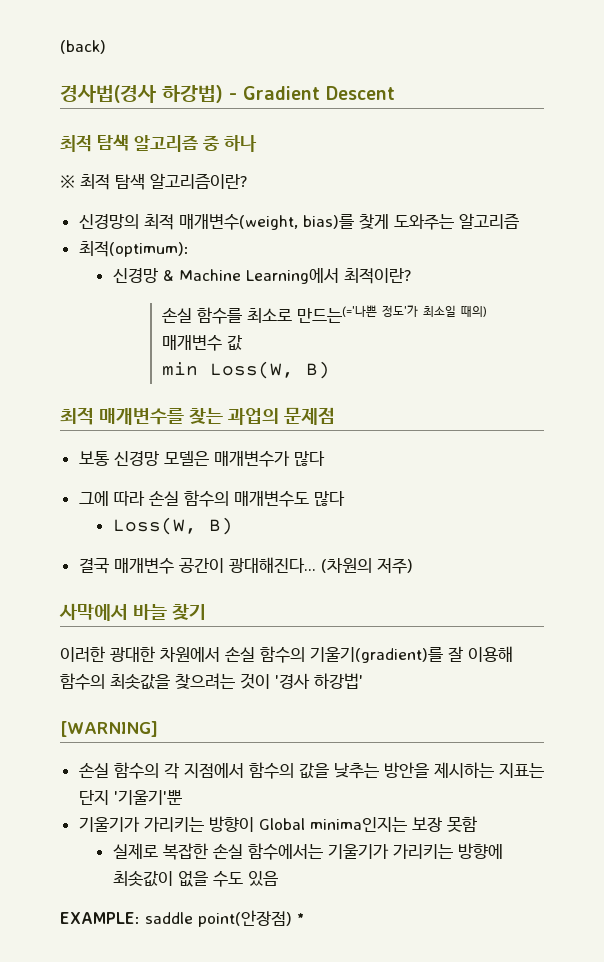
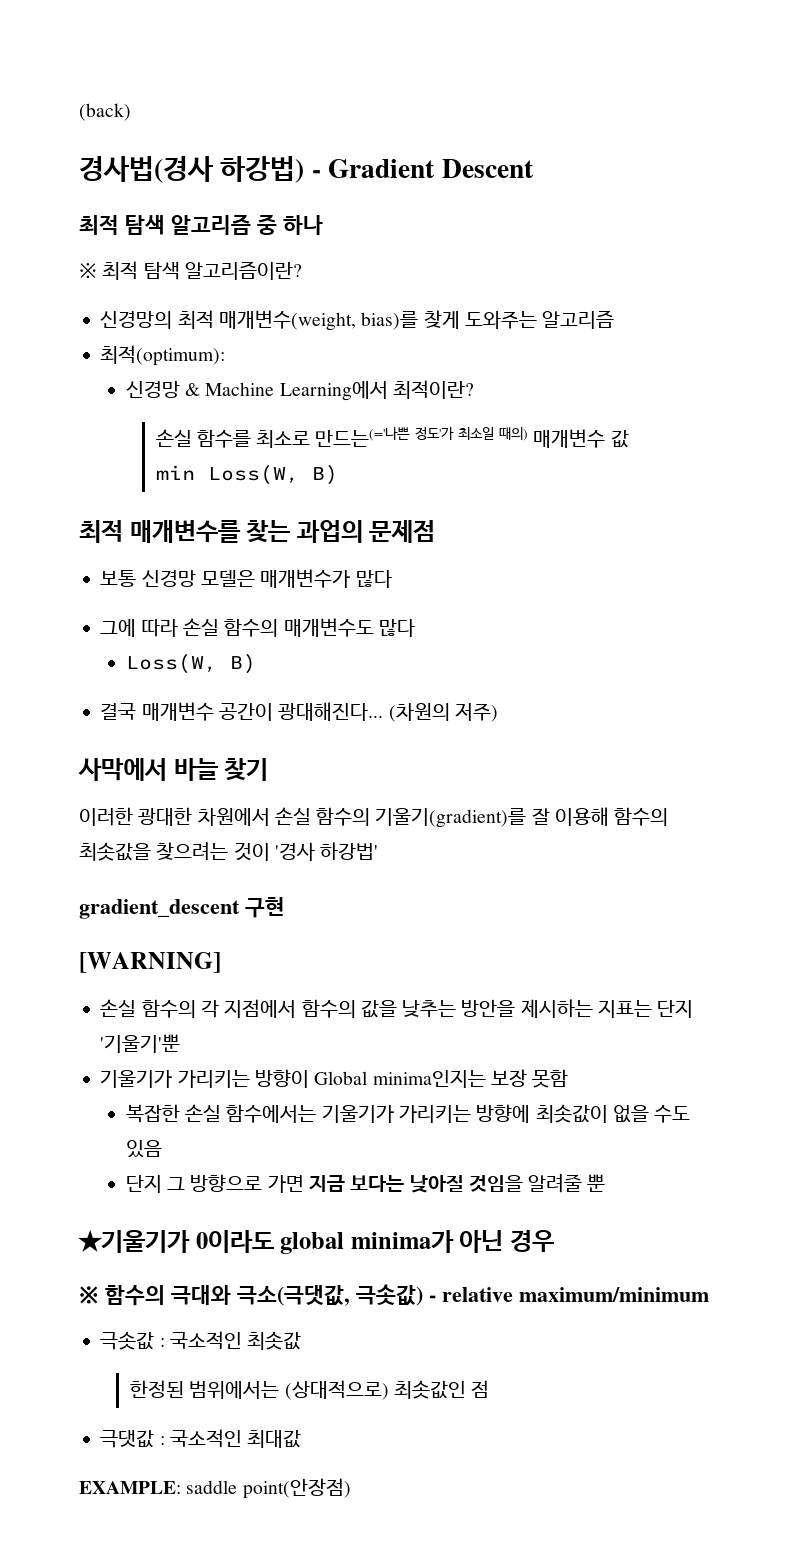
+ gradient_descent 구현
- 실제로 복잡한 손실 함수에서는 기울기가 가리키는 방향에 최솟값이 없을 수도 있음
+ 복잡한 손실 함수에서는 기울기가 가리키는 방향에 최솟값이 없을 수도 있음
+ 단지 그 방향으로 가면 지금 보다는 낮아질 것임을 알려줄 뿐
+ ★기울기가 0이라도 global minima가 아닌 경우
+ ※ 함수의 극대와 극소(극댓값, 극솟값) - relative maximum/minimum
+ 극솟값 : 국소적인 최솟값
+ 한정된 범위에서는 (상대적으로) 최솟값인 점
+ 극댓값 : 국소적인 최대값
- EXAMPLE: saddle point(안장점) *
+ EXAMPLE: saddle point(안장점)

